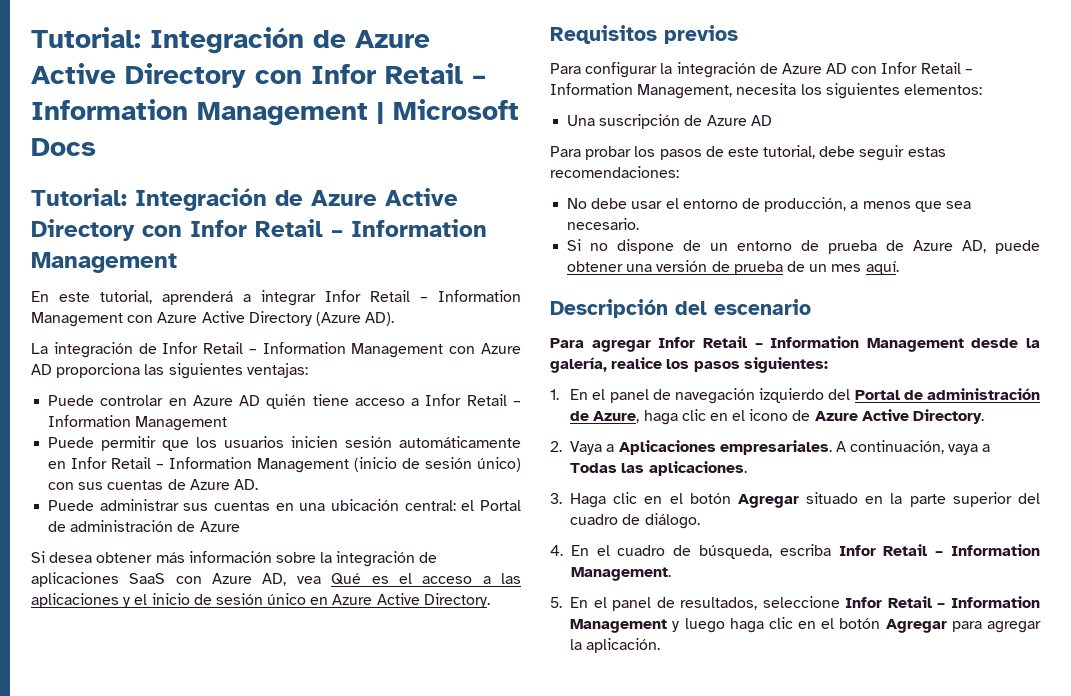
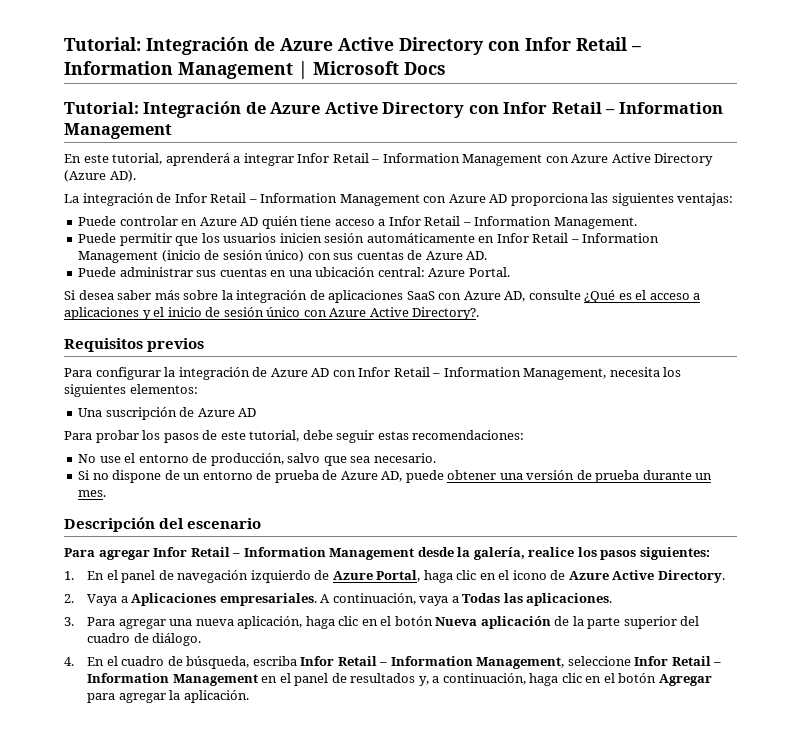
- Puede controlar en Azure AD quién tiene acceso a Infor Retail – Information Management
+ Puede controlar en Azure AD quién tiene acceso a Infor Retail – Information Management.
- Puede administrar sus cuentas en una ubicación central: el Portal de administración de Azure
+ Puede administrar sus cuentas en una ubicación central: Azure Portal.
- Si desea obtener más información sobre la integración de aplicaciones SaaS con Azure AD, vea Qué es el acceso a las aplicaciones y el inicio de sesión único en Azure Active Directory.
+ Si desea saber más sobre la integración de aplicaciones SaaS con Azure AD, consulte ¿Qué es el acceso a aplicaciones y el inicio de sesión único con Azure Active Directory?.
- No debe usar el entorno de producción, a menos que sea necesario.
+ No use el entorno de producción, salvo que sea necesario.
- Si no dispone de un entorno de prueba de Azure AD, puede obtener una versión de prueba de un mes aquí.
+ Si no dispone de un entorno de prueba de Azure AD, puede obtener una versión de prueba durante un mes.
- 1. En el panel de navegación izquierdo del Portal de administración de Azure, haga clic en el icono de Azure Active Directory.
+ 1. En el panel de navegación izquierdo de Azure Portal, haga clic en el icono de Azure Active Directory.
- 3. Haga clic en el botón Agregar situado en la parte superior del cuadro de diálogo.
+ 3. Para agregar una nueva aplicación, haga clic en el botón Nueva aplicación de la parte superior del cuadro de diálogo.
- 4. En el cuadro de búsqueda, escriba Infor Retail – Information Management.
- 5. En el panel de resultados, seleccione Infor Retail – Information Management y luego haga clic en el botón Agregar para agregar la aplicación.
+ 4. En el cuadro de búsqueda, escriba Infor Retail – Information Management, seleccione Infor Retail – Information Management en el panel de resultados y, a continuación, haga clic en el botón Agregar para agregar la aplicación.

